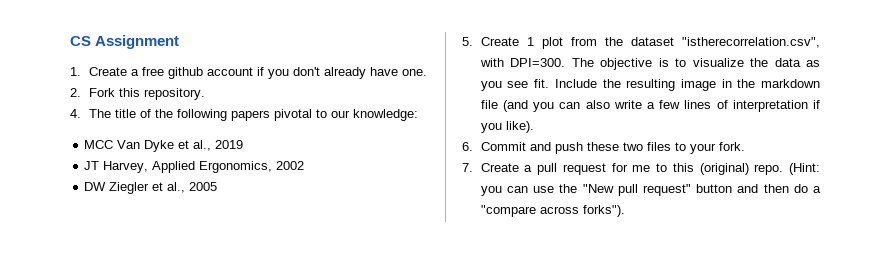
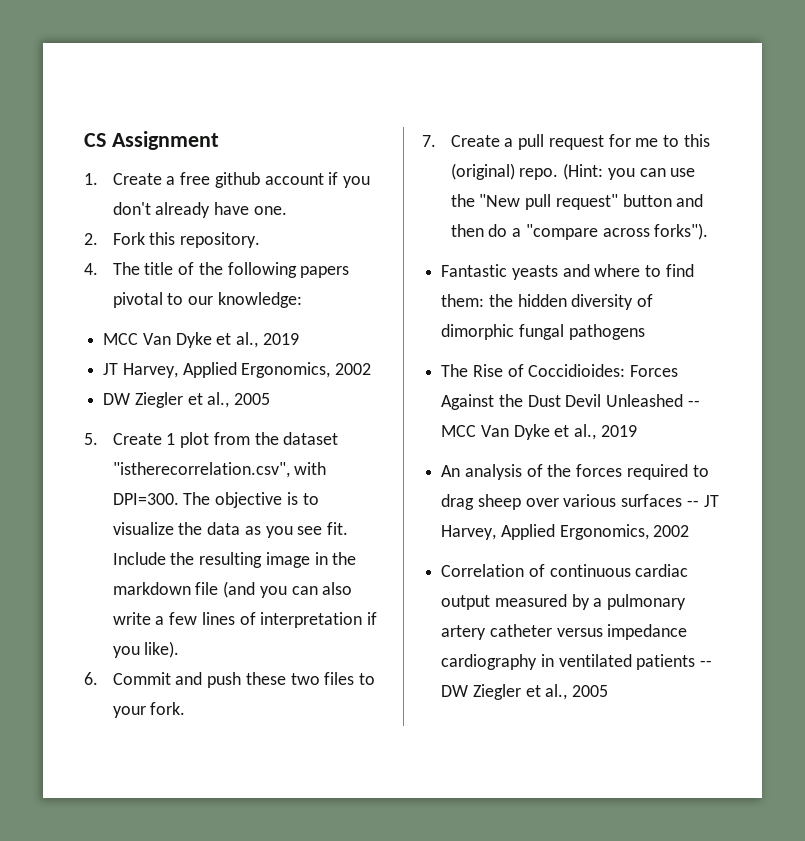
+ Fantastic yeasts and where to find them: the hidden diversity of dimorphic fungal pathogens
+ The Rise of Coccidioides: Forces Against the Dust Devil Unleashed -- MCC Van Dyke et al., 2019
+ An analysis of the forces required to drag sheep over various surfaces -- JT Harvey, Applied Ergonomics, 2002
+ Correlation of continuous cardiac output measured by a pulmonary artery catheter versus impedance cardiography in ventilated patients -- DW Ziegler et al., 2005

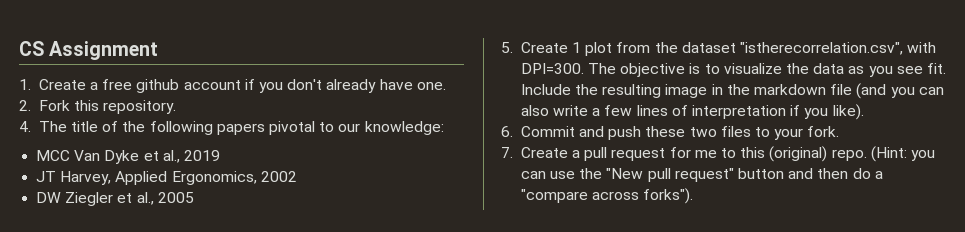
- Fantastic yeasts and where to find them: the hidden diversity of dimorphic fungal pathogens
- The Rise of Coccidioides: Forces Against the Dust Devil Unleashed -- MCC Van Dyke et al., 2019
- An analysis of the forces required to drag sheep over various surfaces -- JT Harvey, Applied Ergonomics, 2002
- Correlation of continuous cardiac output measured by a pulmonary artery catheter versus impedance cardiography in ventilated patients -- DW Ziegler et al., 2005

